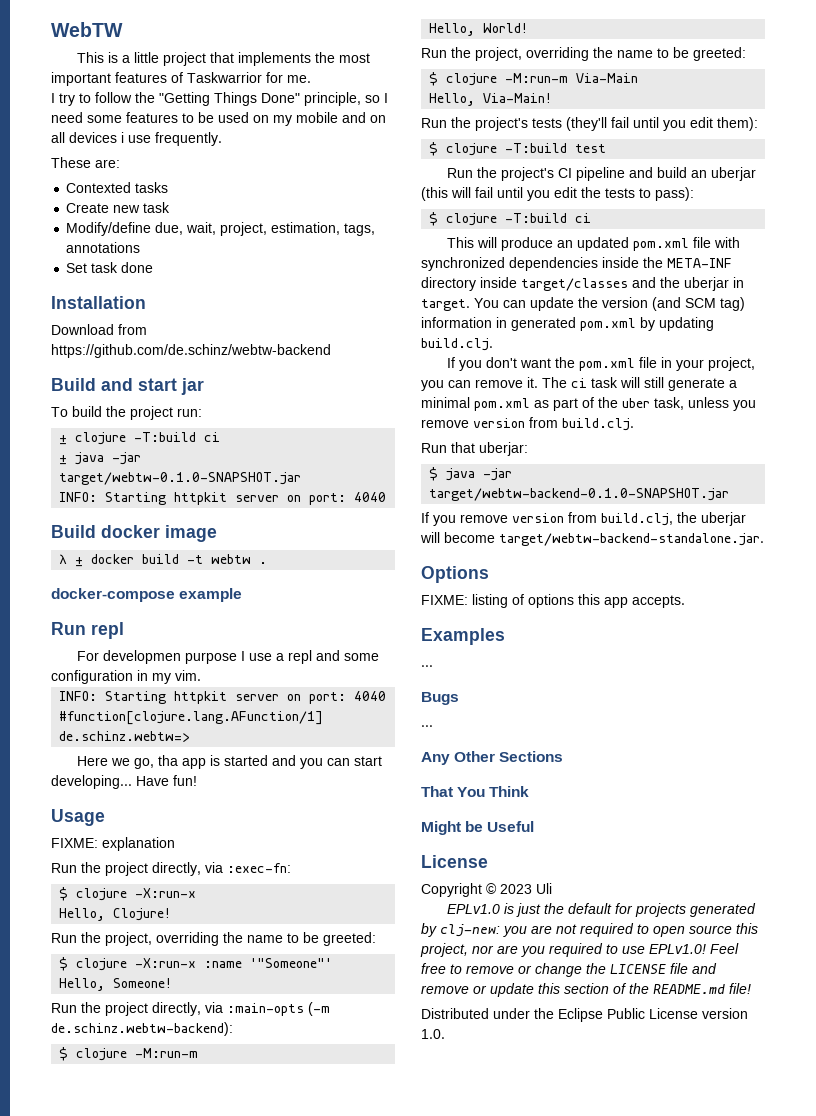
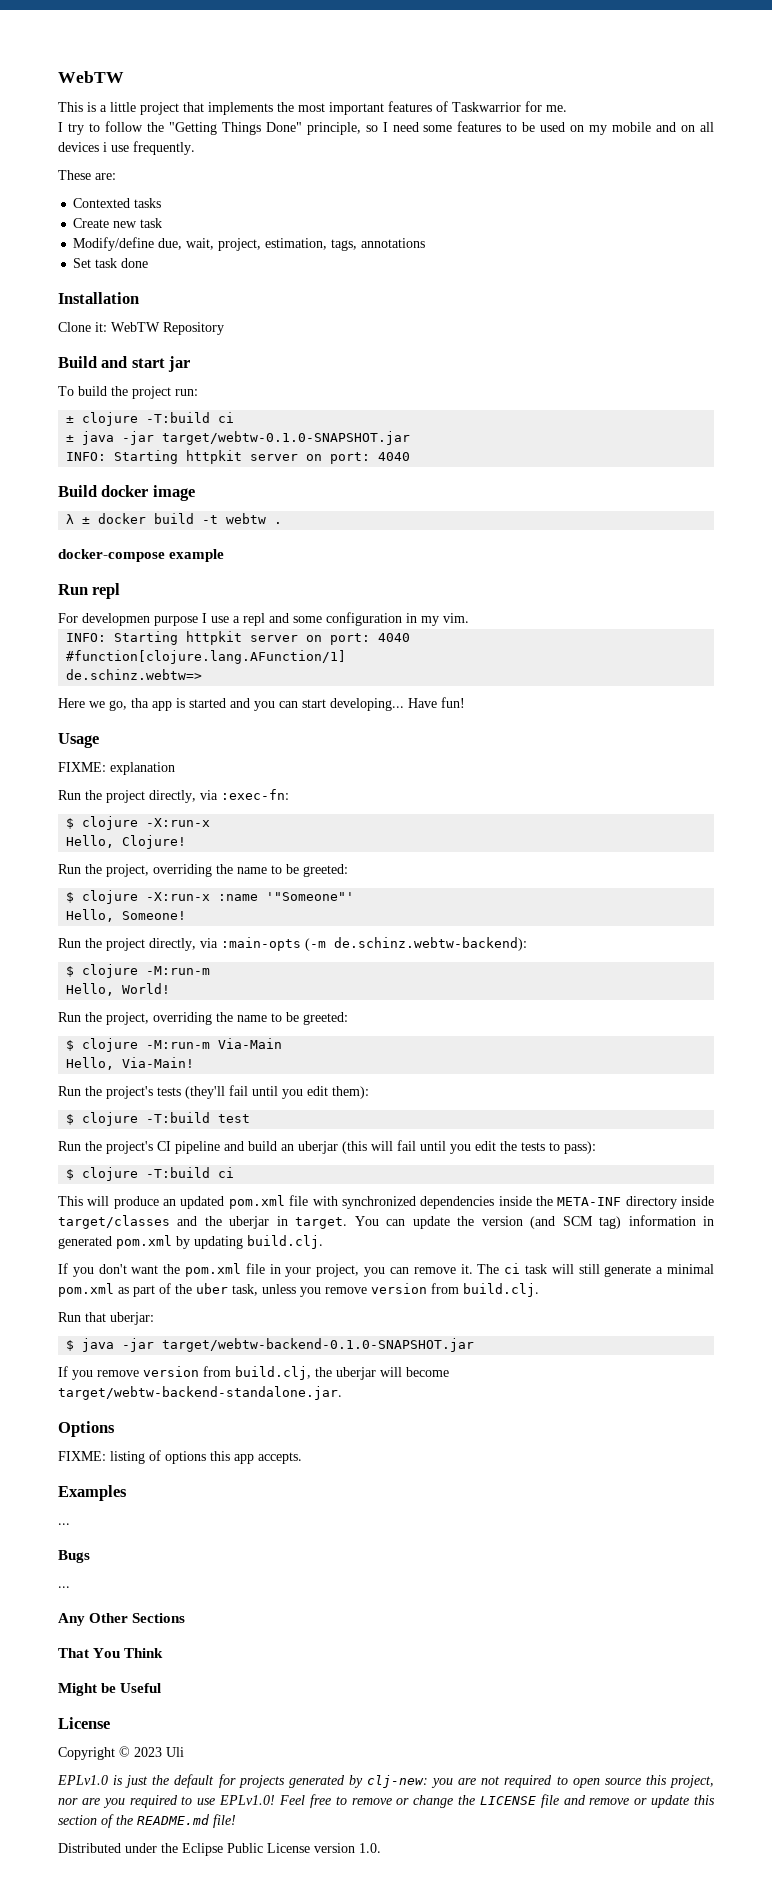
- Download from https://github.com/de.schinz/webtw-backend
+ Clone it: WebTW Repository

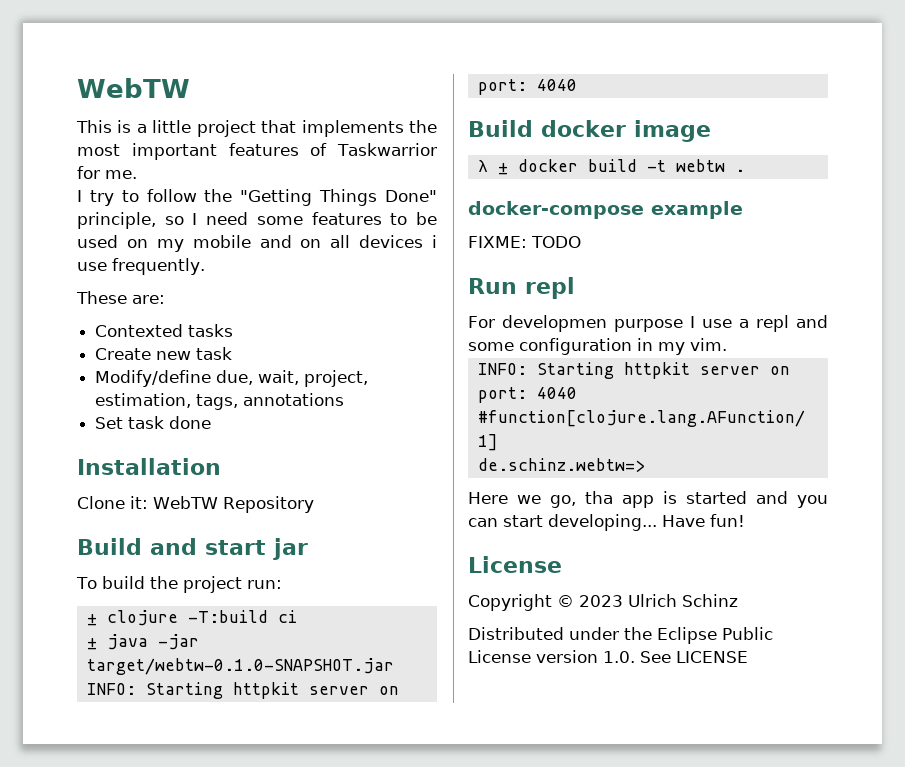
+ FIXME: TODO
  Have fun!
- Usage
- FIXME: explanation
- Run the project directly, via :exec-fn:
- $ clojure -X:run-x
- Hello, Clojure!
- Run the project, overriding the name to be greeted:
- $ clojure -X:run-x :name '"Someone"'
- Hello, Someone!
- Run the project directly, via :main-opts (-m de.schinz.webtw-backend):
- $ clojure -M:run-m
- Hello, World!
- Run the project, overriding the name to be greeted:
- $ clojure -M:run-m Via-Main
- Hello, Via-Main!
- Run the project's tests (they'll fail until you edit them):
- $ clojure -T:build test
- Run the project's CI pipeline and build an uberjar (this will fail until you edit the tests to pass):
- $ clojure -T:build ci
- This will produce an updated pom.xml file with synchronized dependencies inside the META-INF directory inside target/classes and the uberjar in target. You can update the version (and SCM tag) information in generated pom.xml by updating build.clj.
- If you don't want the pom.xml file in your project, you can remove it. The ci task will still generate a minimal pom.xml as part of the uber task, unless you remove version from build.clj.
- Run that uberjar:
- $ java -jar target/webtw-backend-0.1.0-SNAPSHOT.jar
- If you remove version from build.clj, the uberjar will become target/webtw-backend-standalone.jar.
- Options
- FIXME: listing of options this app accepts.
- Examples
- ...
- Bugs
- ...
- Any Other Sections
- That You Think
- Might be Useful
  License
- Copyright © 2023 Uli
- EPLv1.0 is just the default for projects generated by clj-new: you are not required to open source this project, nor are you required to use EPLv1.0! Feel free to remove or change the LICENSE file and remove or update this section of the README.md file!
+ Copyright © 2023 Ulrich Schinz
- Distributed under the Eclipse Public License version 1.0.
+ Distributed under the Eclipse Public License version 1.0. See LICENSE

